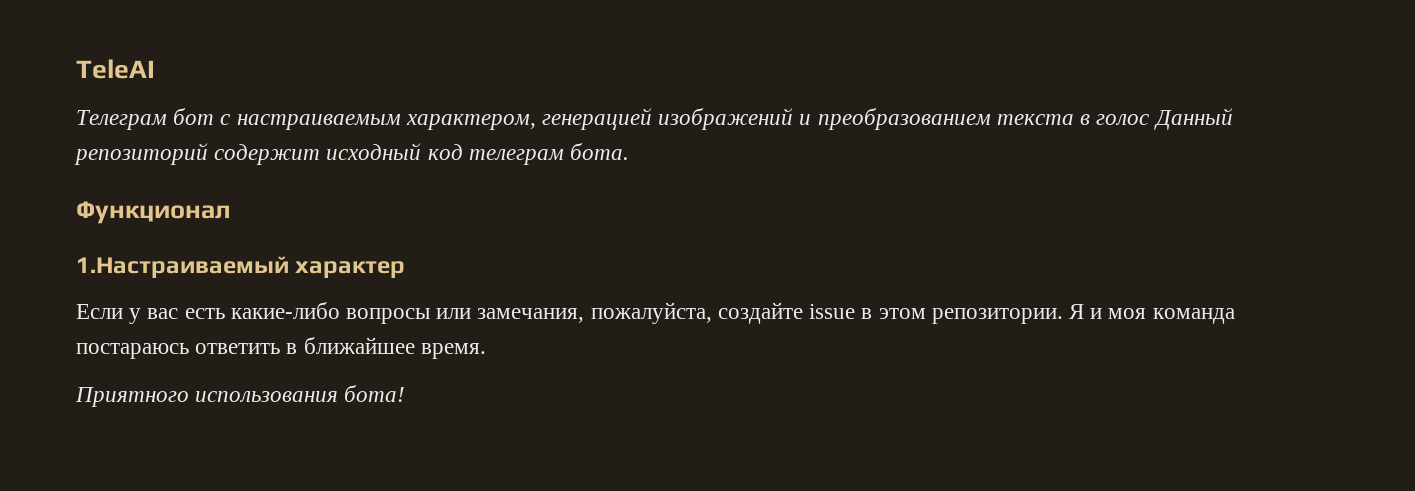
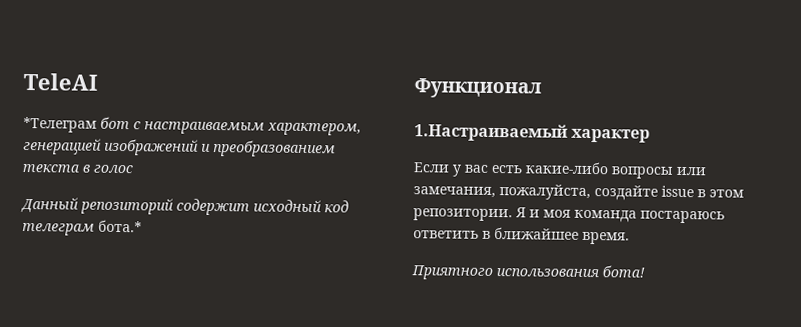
- Телеграм бот с настраиваемым характером, генерацией изображений и преобразованием текста в голос Данный репозиторий содержит исходный код телеграм бота.
+ *Телеграм бот с настраиваемым характером, генерацией изображений и преобразованием текста в голос
+ Данный репозиторий содержит исходный код телеграм бота.*

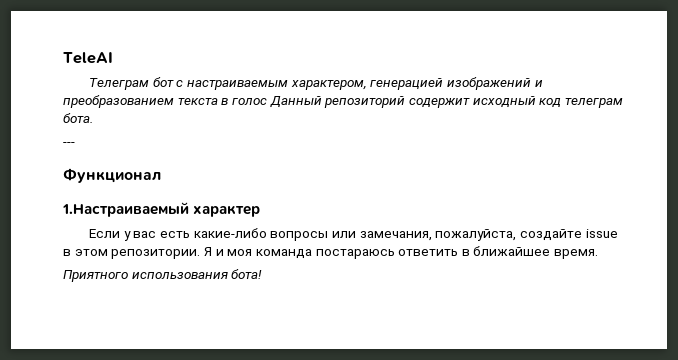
- *Телеграм бот с настраиваемым характером, генерацией изображений и преобразованием текста в голос
- Данный репозиторий содержит исходный код телеграм бота.*
+ Телеграм бот с настраиваемым характером, генерацией изображений и преобразованием текста в голос Данный репозиторий содержит исходный код телеграм бота.
+ ---

